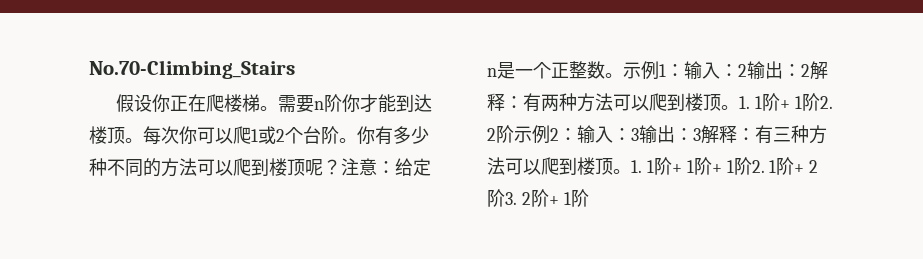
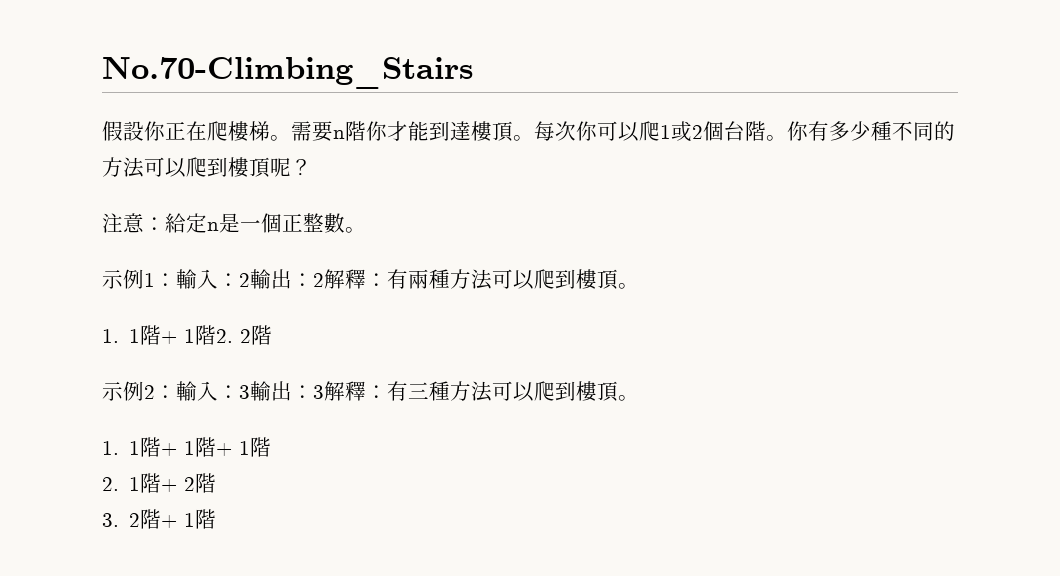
- 假设你正在爬楼梯。
+ 假設你正在爬樓梯。
- 需要n阶你才能到达楼顶。
+ 需要n階你才能到達樓頂。
- 每次你可以爬1或2个台阶。
+ 每次你可以爬1或2個台階。
- 你有多少种不同的方法可以爬到楼顶呢？注意：给定n是一个正整数。示例1：输入：2输出：2解释：有两种方法可以爬到楼顶。1. 1阶+ 1阶2. 2阶示例2：输入：3输出：3解释：有三种方法可以爬到楼顶。1. 1阶+ 1阶+ 1阶2. 1阶+ 2阶3. 2阶+ 1阶
+ 你有多少種不同的方法可以爬到樓頂呢？
+ 注意：給定n是一個正整數。
+ 示例1：輸入：2輸出：2解釋：有兩種方法可以爬到樓頂。
+ 1. 1階+ 1階2. 2階
+ 示例2：輸入：3輸出：3解釋：有三種方法可以爬到樓頂。
+ 1. 1階+ 1階+ 1階
+ 2. 1階+ 2階
+ 3. 2階+ 1階

